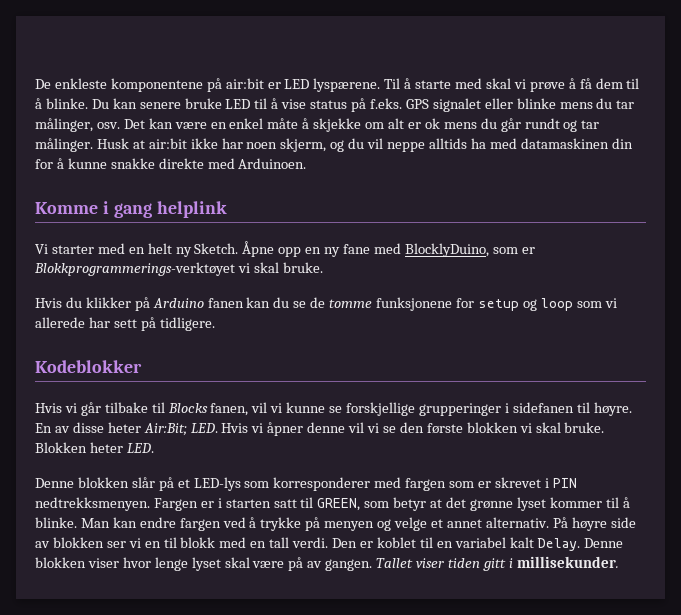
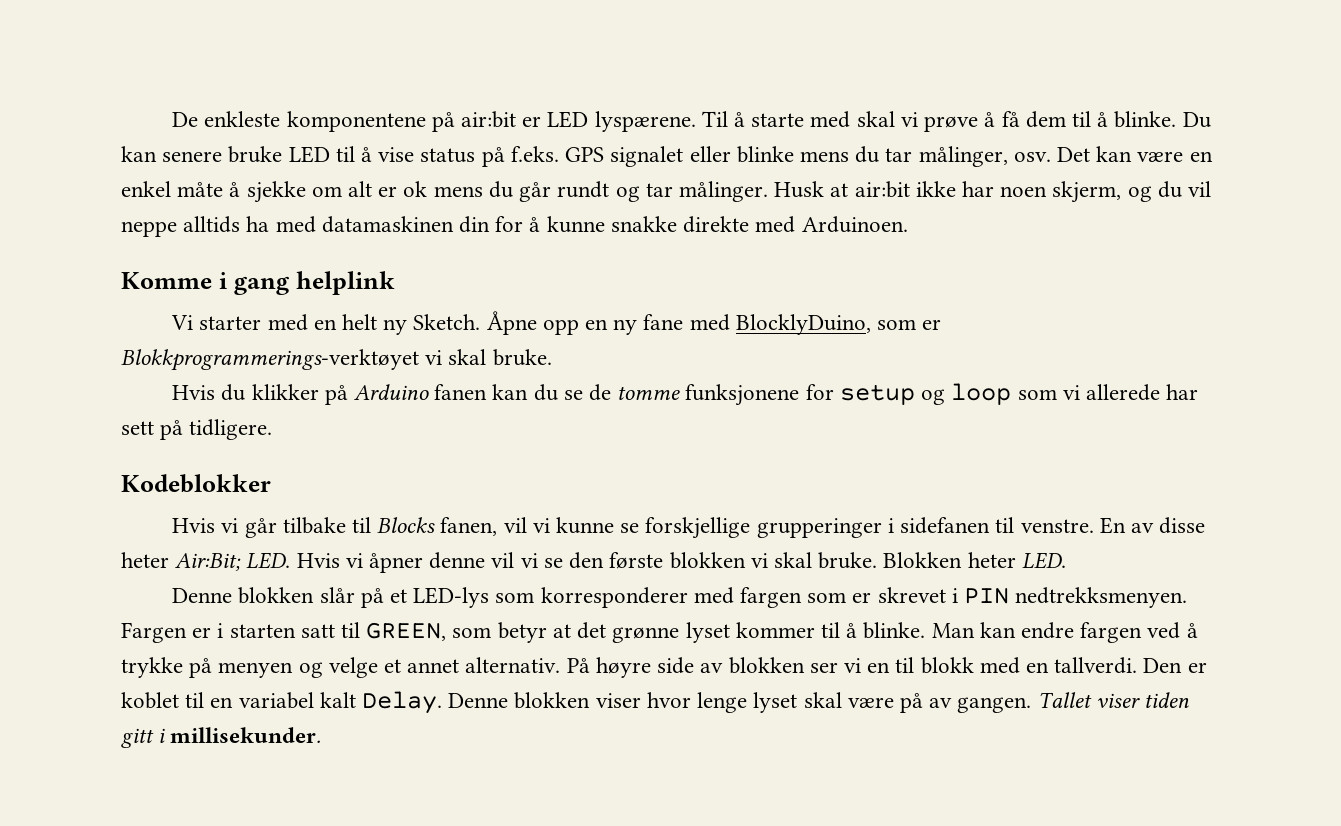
- Det kan være en enkel måte å skjekke om alt er ok mens du går rundt og tar målinger.
+ Det kan være en enkel måte å sjekke om alt er ok mens du går rundt og tar målinger.
- Hvis vi går tilbake til Blocks fanen, vil vi kunne se forskjellige grupperinger i sidefanen til høyre.
+ Hvis vi går tilbake til Blocks fanen, vil vi kunne se forskjellige grupperinger i sidefanen til venstre.
- På høyre side av blokken ser vi en til blokk med en tall verdi.
+ På høyre side av blokken ser vi en til blokk med en tallverdi.

